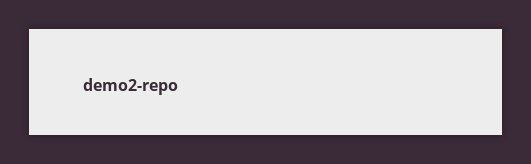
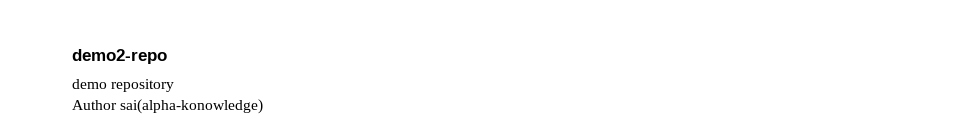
+ demo repository
+ Author sai(alpha-konowledge)

